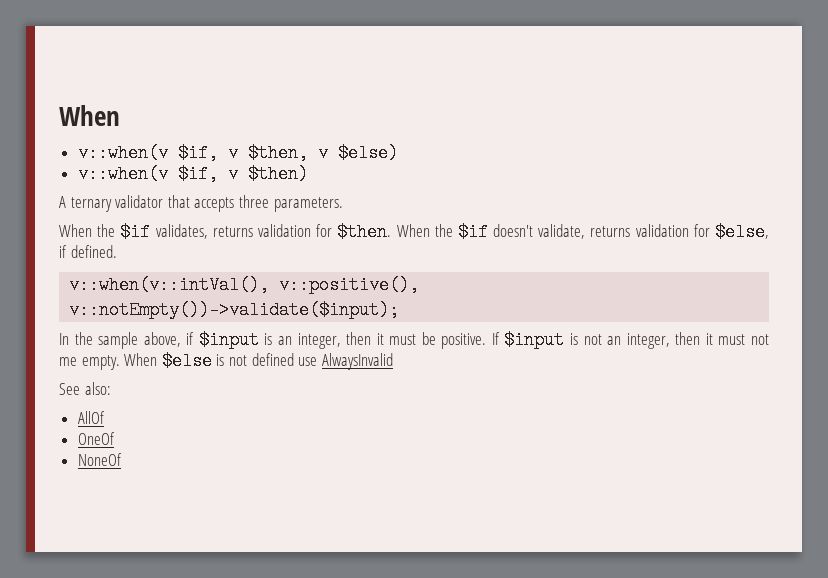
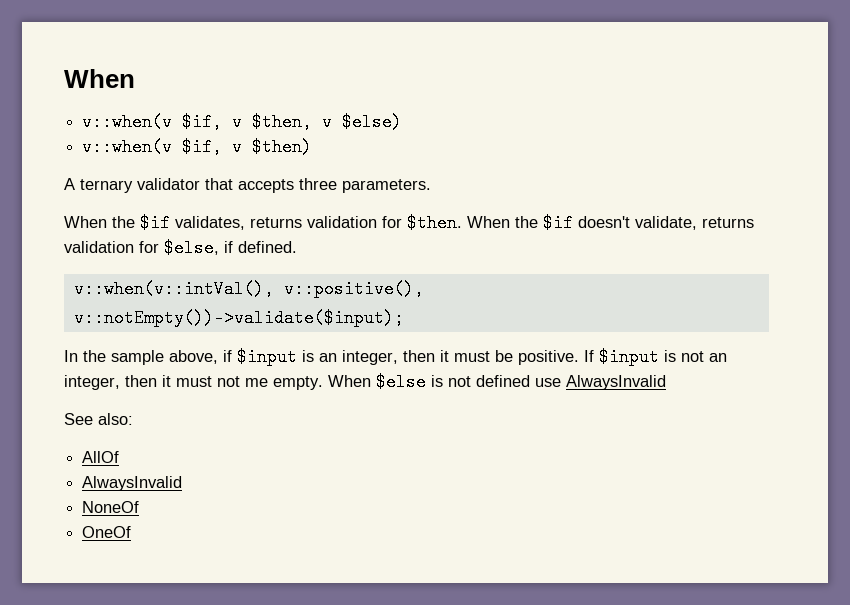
  AllOf
- OneOf
+ AlwaysInvalid
+ OneOf

